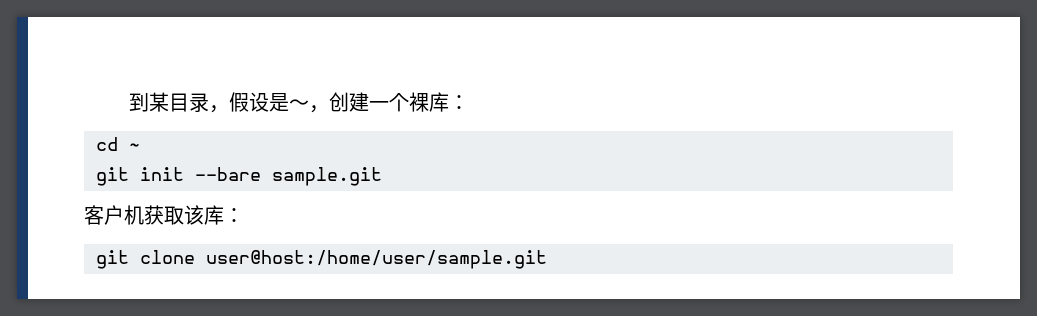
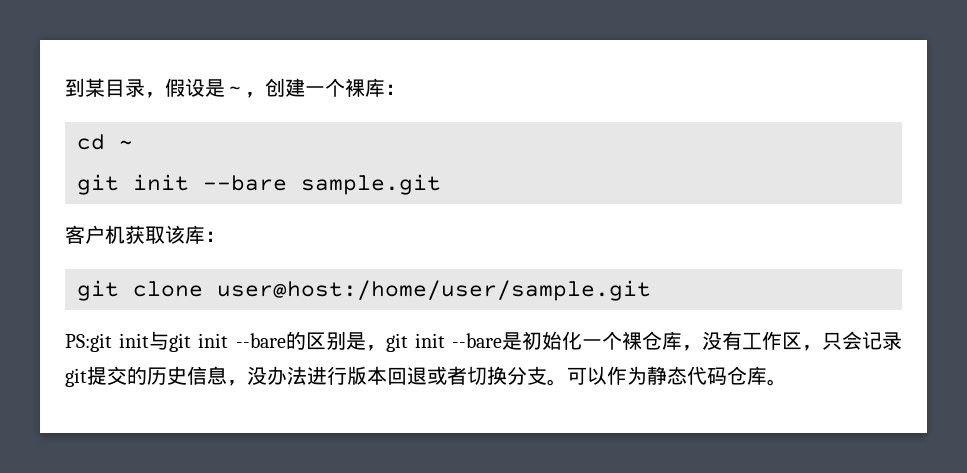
+ PS:git init与git init --bare的区别是，git init --bare是初始化一个裸仓库，没有工作区，只会记录git提交的历史信息，没办法进行版本回退或者切换分支。可以作为静态代码仓库。

